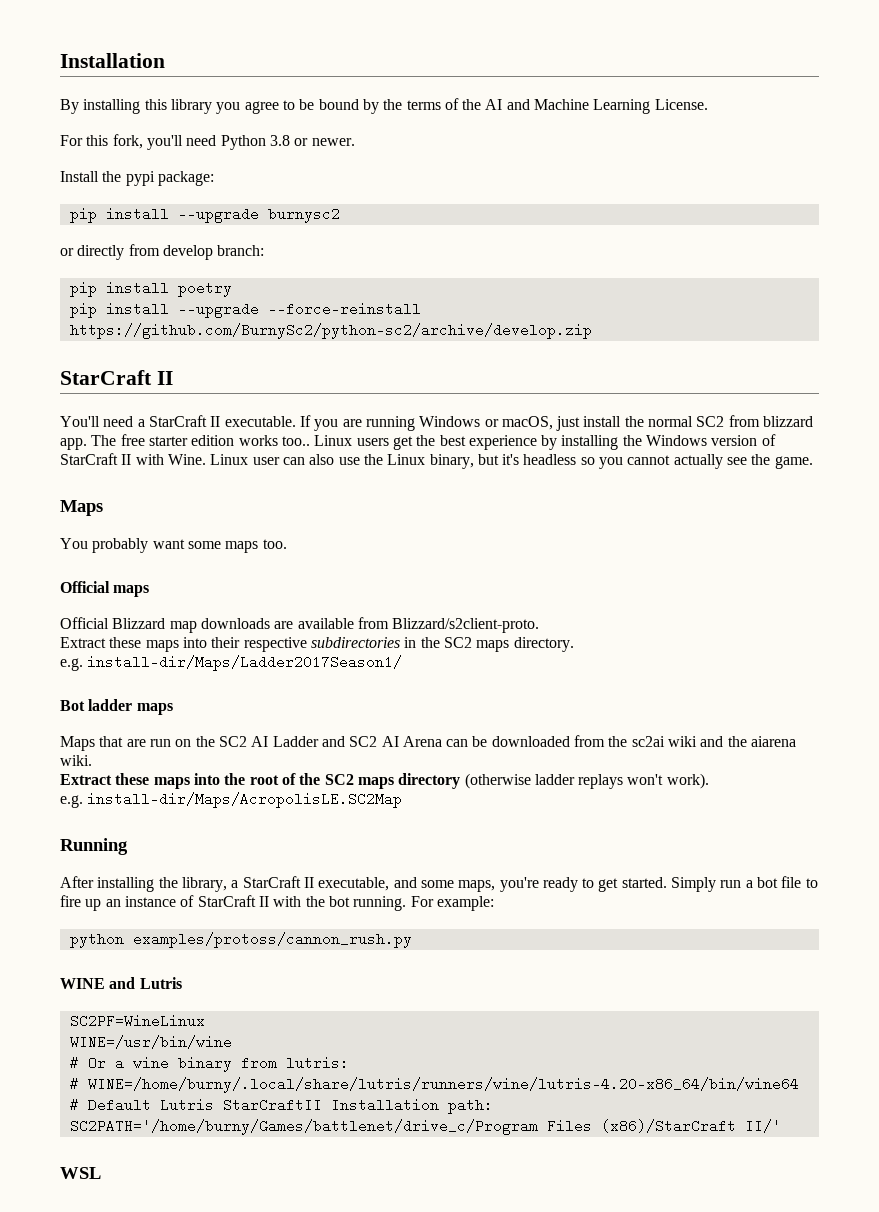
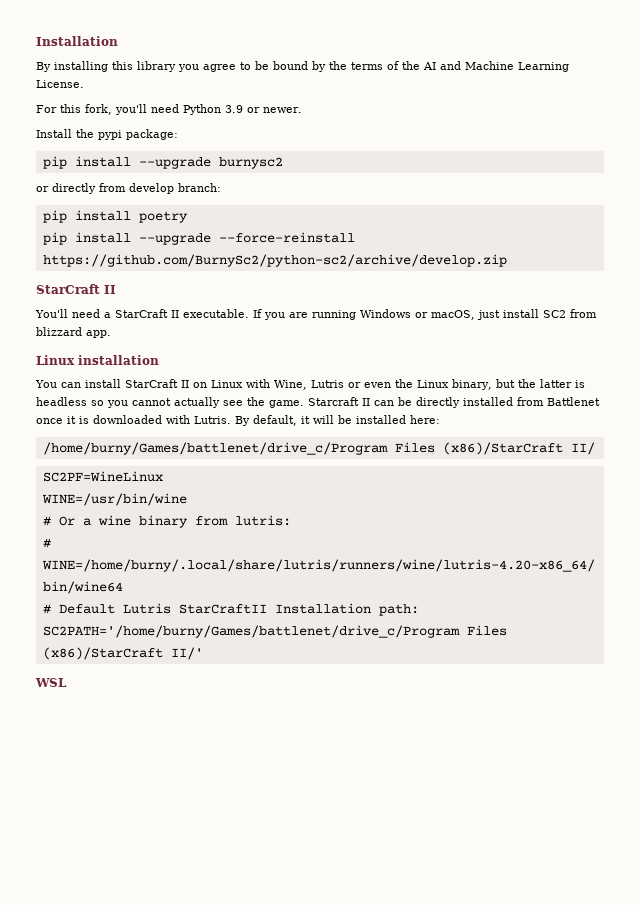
- For this fork, you'll need Python 3.8 or newer.
+ For this fork, you'll need Python 3.9 or newer.
- If you are running Windows or macOS, just install the normal SC2 from blizzard app. The free starter edition works too.. Linux users get the best experience by installing the Windows version of StarCraft II with Wine. Linux user can also use the Linux binary, but it's headless so you cannot actually see the game.
- Maps
- You probably want some maps too.
- Official maps
- Official Blizzard map downloads are available from Blizzard/s2client-proto.
- Extract these maps into their respective subdirectories in the SC2 maps directory.
- e.g. install-dir/Maps/Ladder2017Season1/
- Bot ladder maps
- Maps that are run on the SC2 AI Ladder and SC2 AI Arena can be downloaded from the sc2ai wiki and the aiarena wiki.
- Extract these maps into the root of the SC2 maps directory (otherwise ladder replays won't work).
- e.g. install-dir/Maps/AcropolisLE.SC2Map
- Running
- After installing the library, a StarCraft II executable, and some maps, you're ready to get started. Simply run a bot file to fire up an instance of StarCraft II with the bot running. For example:
- python examples/protoss/cannon_rush.py
- WINE and Lutris
+ If you are running Windows or macOS, just install SC2 from blizzard app.
+ Linux installation
+ You can install StarCraft II on Linux with Wine, Lutris or even the Linux binary, but the latter is headless so you cannot actually see the game. Starcraft II can be directly installed from Battlenet once it is downloaded with Lutris. By default, it will be installed here:
+ /home/burny/Games/battlenet/drive_c/Program Files (x86)/StarCraft II/

